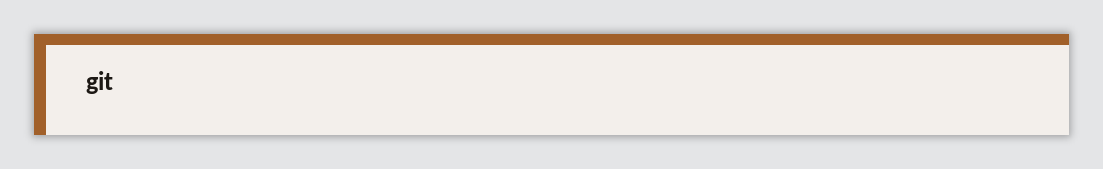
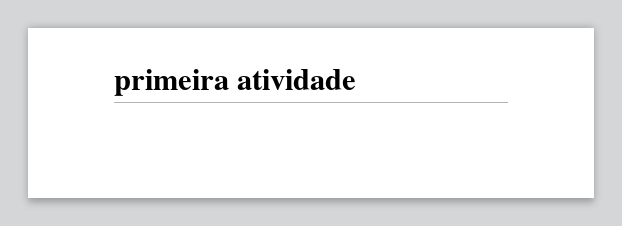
- git
+ primeira atividade

